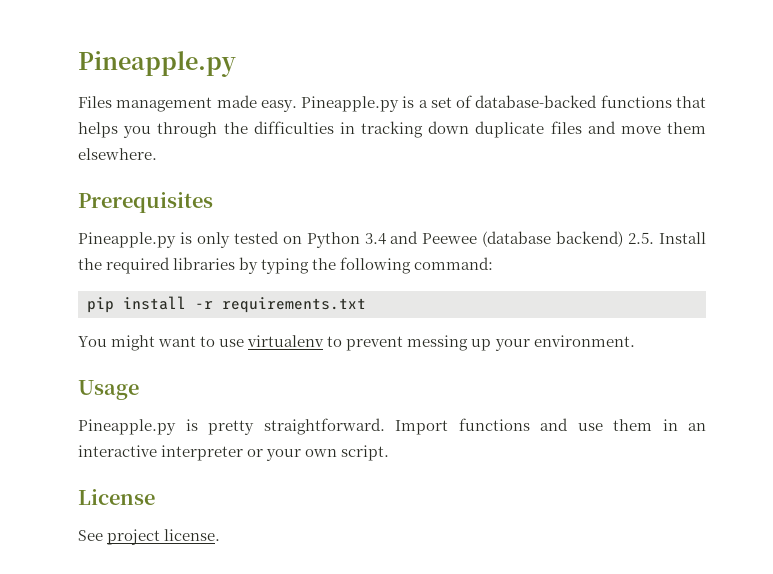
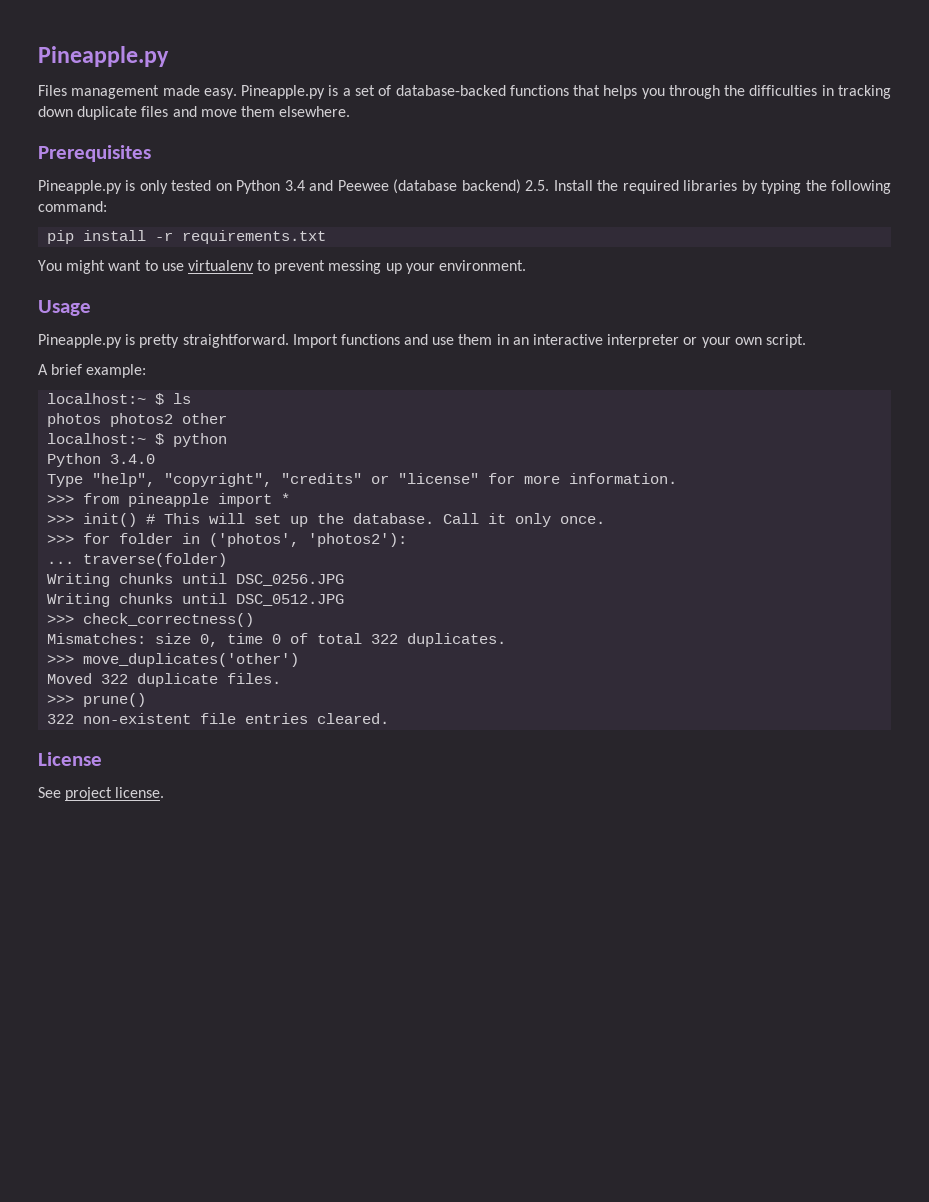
+ A brief example:
+ localhost:~ $ ls
+ photos photos2 other
+ localhost:~ $ python
+ Python 3.4.0
+ Type "help", "copyright", "credits" or "license" for more information.
+ >>> from pineapple import *
+ >>> init() # This will set up the database. Call it only once.
+ >>> for folder in ('photos', 'photos2'):
+ ... traverse(folder)
+ Writing chunks until DSC_0256.JPG
+ Writing chunks until DSC_0512.JPG
+ >>> check_correctness()
+ Mismatches: size 0, time 0 of total 322 duplicates.
+ >>> move_duplicates('other')
+ Moved 322 duplicate files.
+ >>> prune()
+ 322 non-existent file entries cleared.

